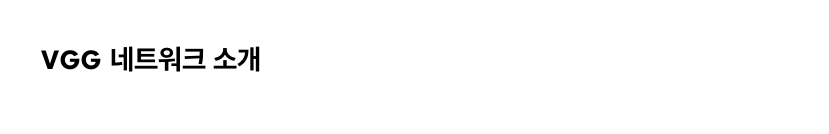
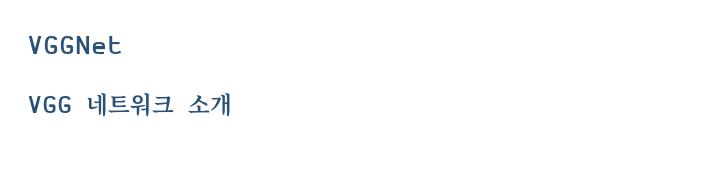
+ VGGNet

